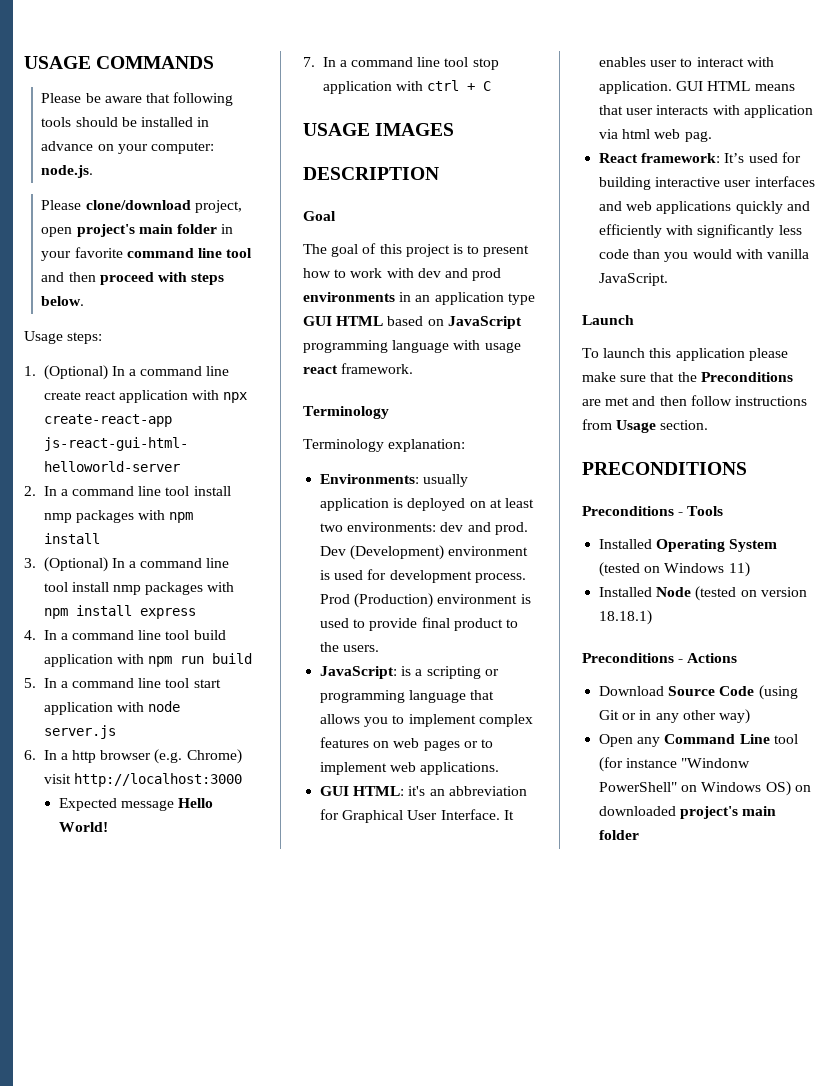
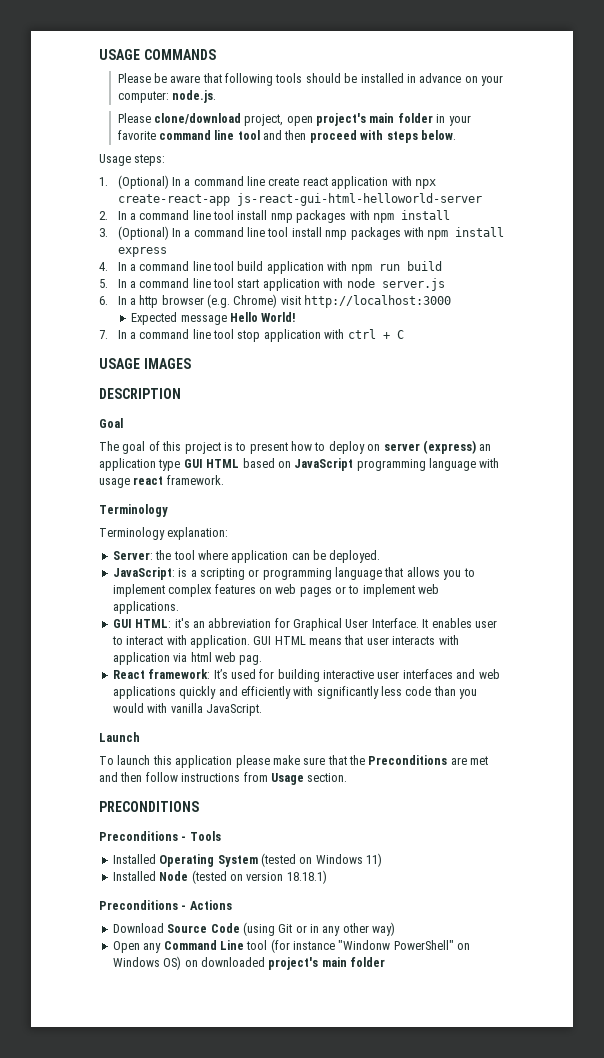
- The goal of this project is to present how to work with dev and prod environments in an application type GUI HTML based on JavaScript programming language with usage react framework.
+ The goal of this project is to present how to deploy on server (express) an application type GUI HTML based on JavaScript programming language with usage react framework.
- Environments: usually application is deployed on at least two environments: dev and prod. Dev (Development) environment is used for development process. Prod (Production) environment is used to provide final product to the users.
+ Server: the tool where application can be deployed.

